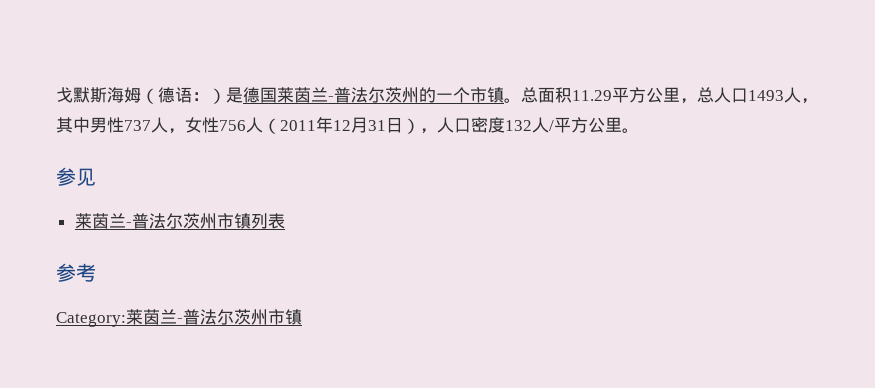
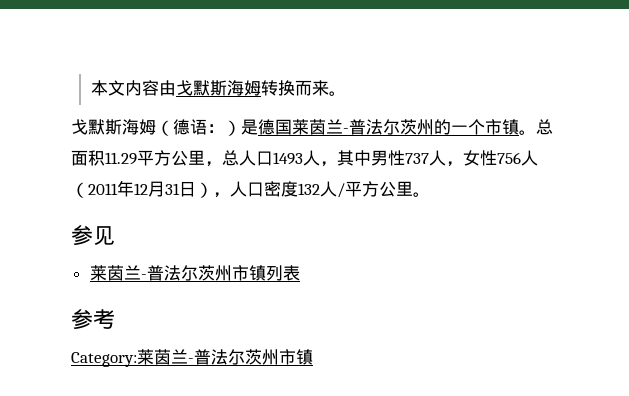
+ 本文内容由戈默斯海姆转换而来。

